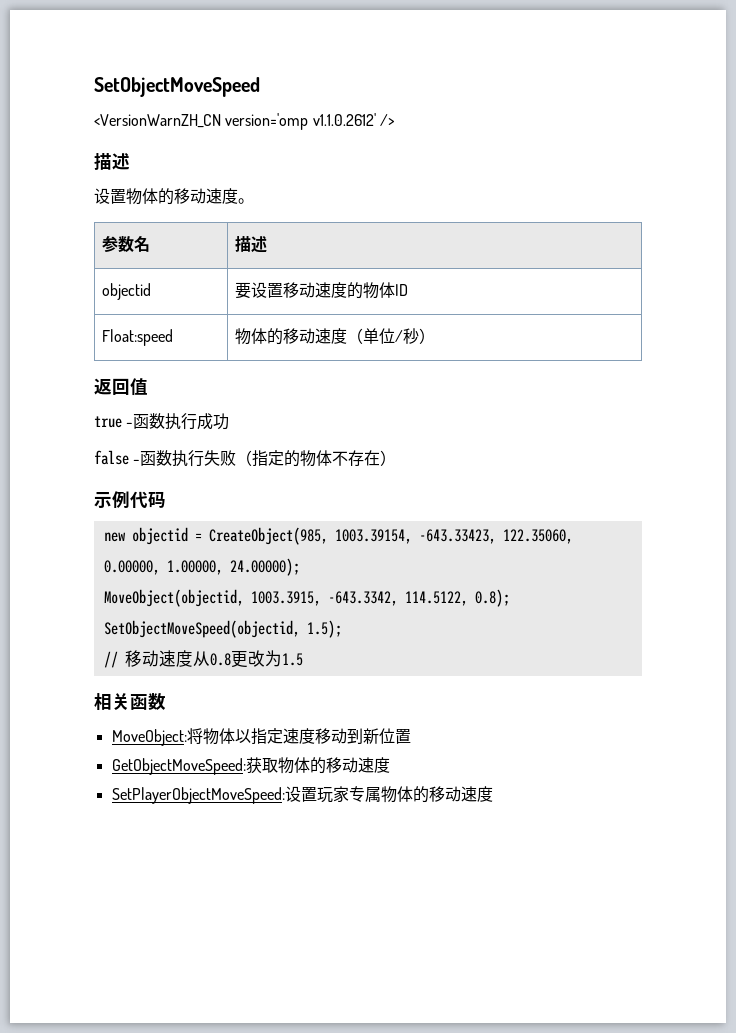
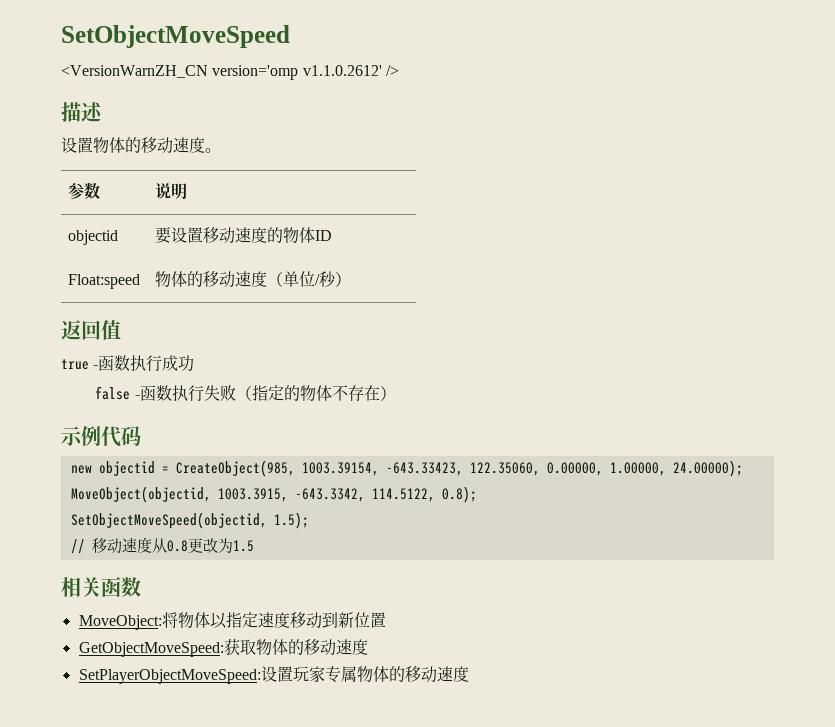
- 参数名 | 描述
+ 参数 | 说明

